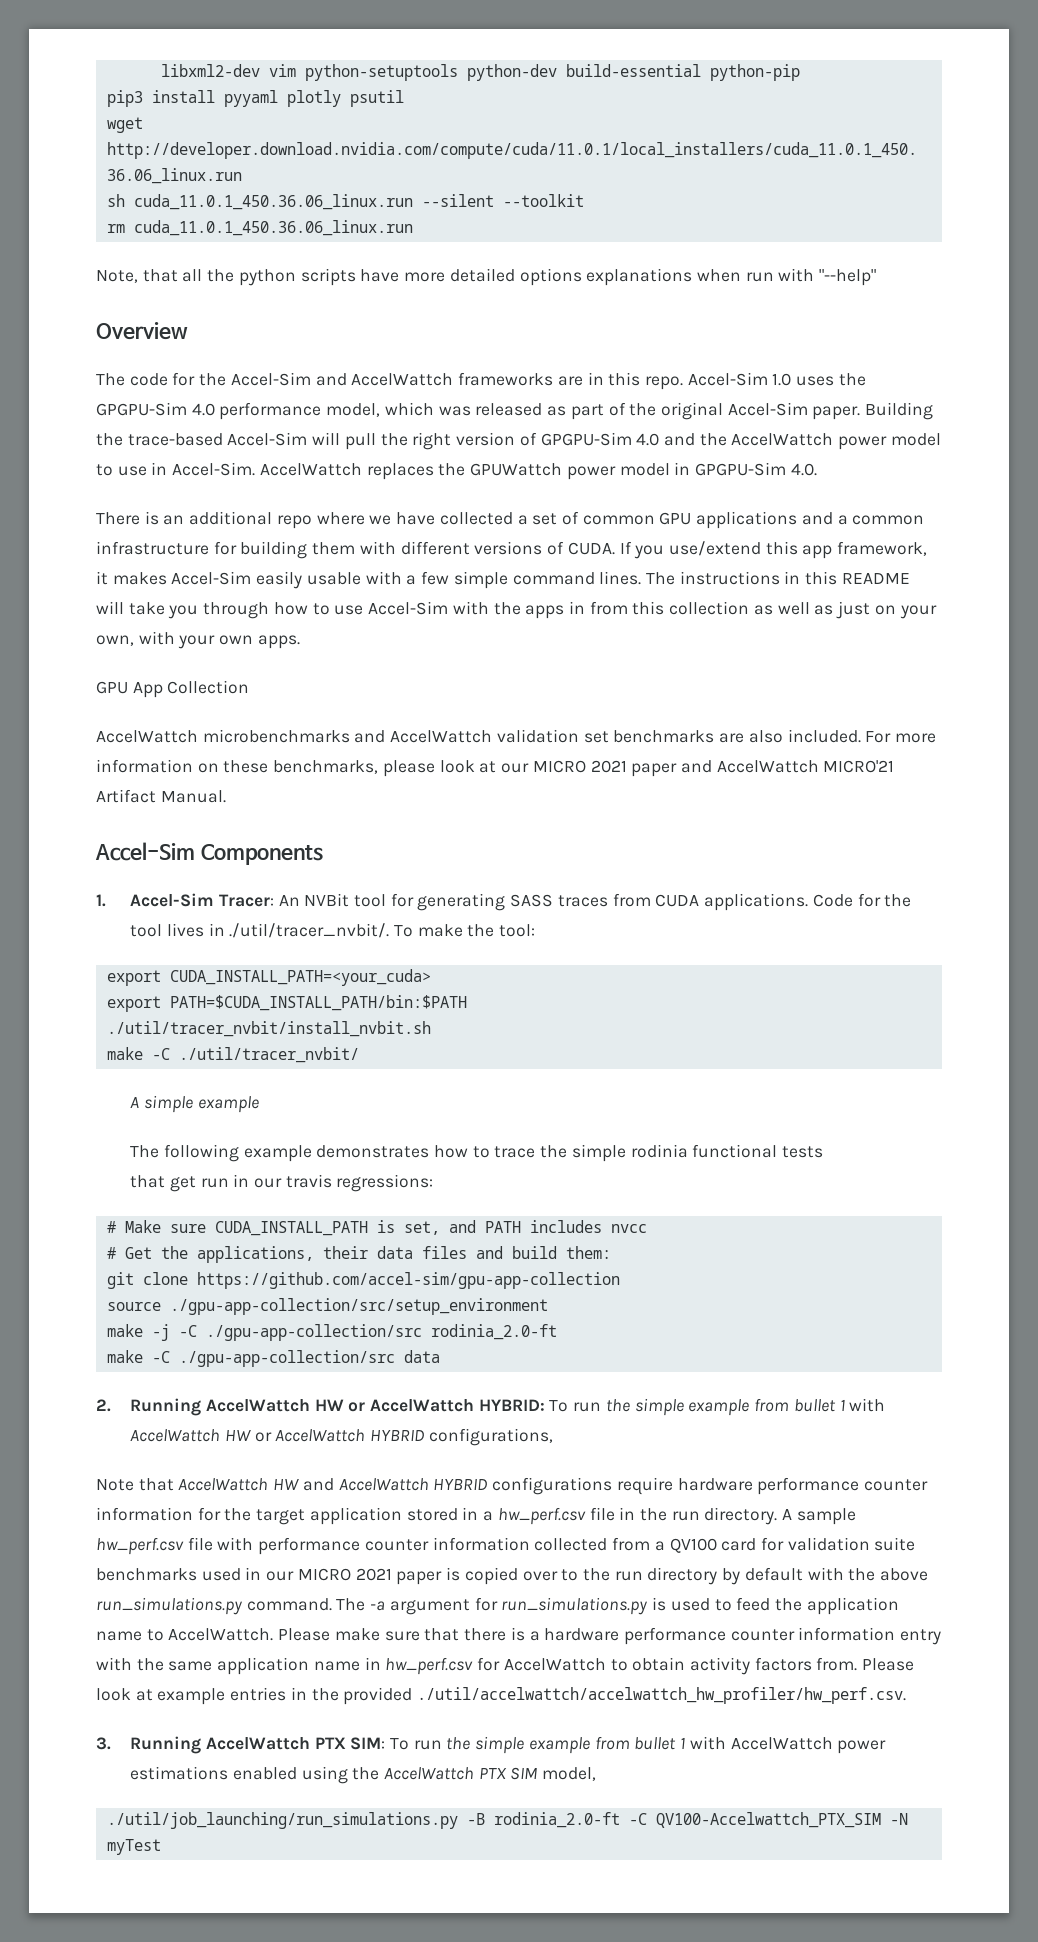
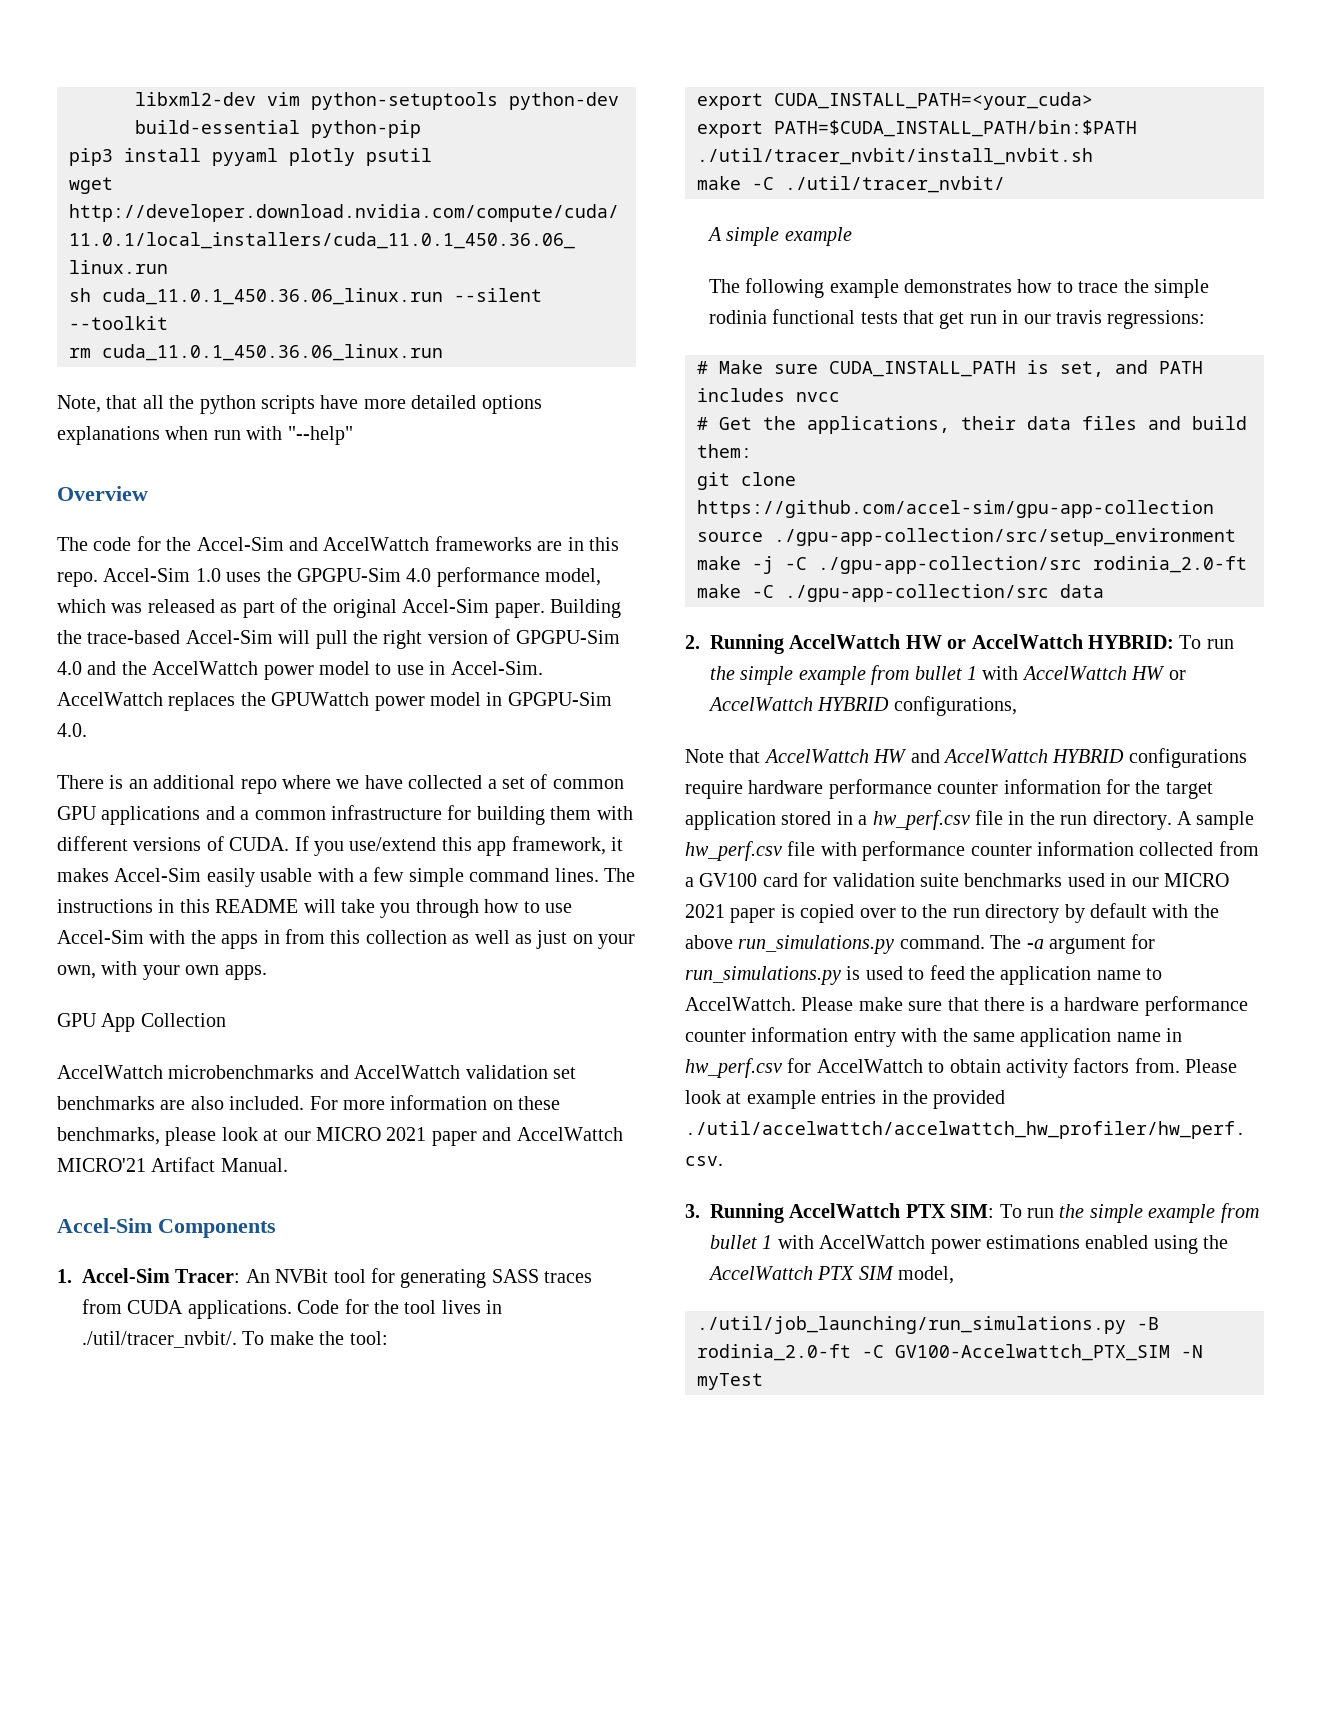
- The following example demonstrates how to trace the simple rodinia functional tests
- that get run in our travis regressions:
+ The following example demonstrates how to trace the simple rodinia functional tests that get run in our travis regressions:
- A sample hw_perf.csv file with performance counter information collected from a QV100 card for validation suite benchmarks used in our MICRO 2021 paper is copied over to the run directory by default with the above run_simulations.py command.
+ A sample hw_perf.csv file with performance counter information collected from a GV100 card for validation suite benchmarks used in our MICRO 2021 paper is copied over to the run directory by default with the above run_simulations.py command.
- ./util/job_launching/run_simulations.py -B rodinia_2.0-ft -C QV100-Accelwattch_PTX_SIM -N myTest
+ ./util/job_launching/run_simulations.py -B rodinia_2.0-ft -C GV100-Accelwattch_PTX_SIM -N myTest

